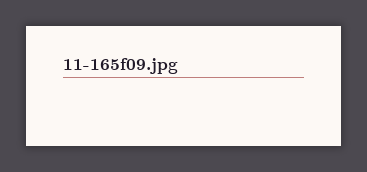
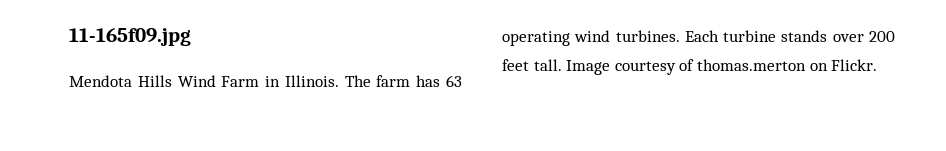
+ Mendota Hills Wind Farm in Illinois. The farm has 63 operating wind turbines. Each turbine stands over 200 feet tall. Image courtesy of thomas.merton on Flickr.

